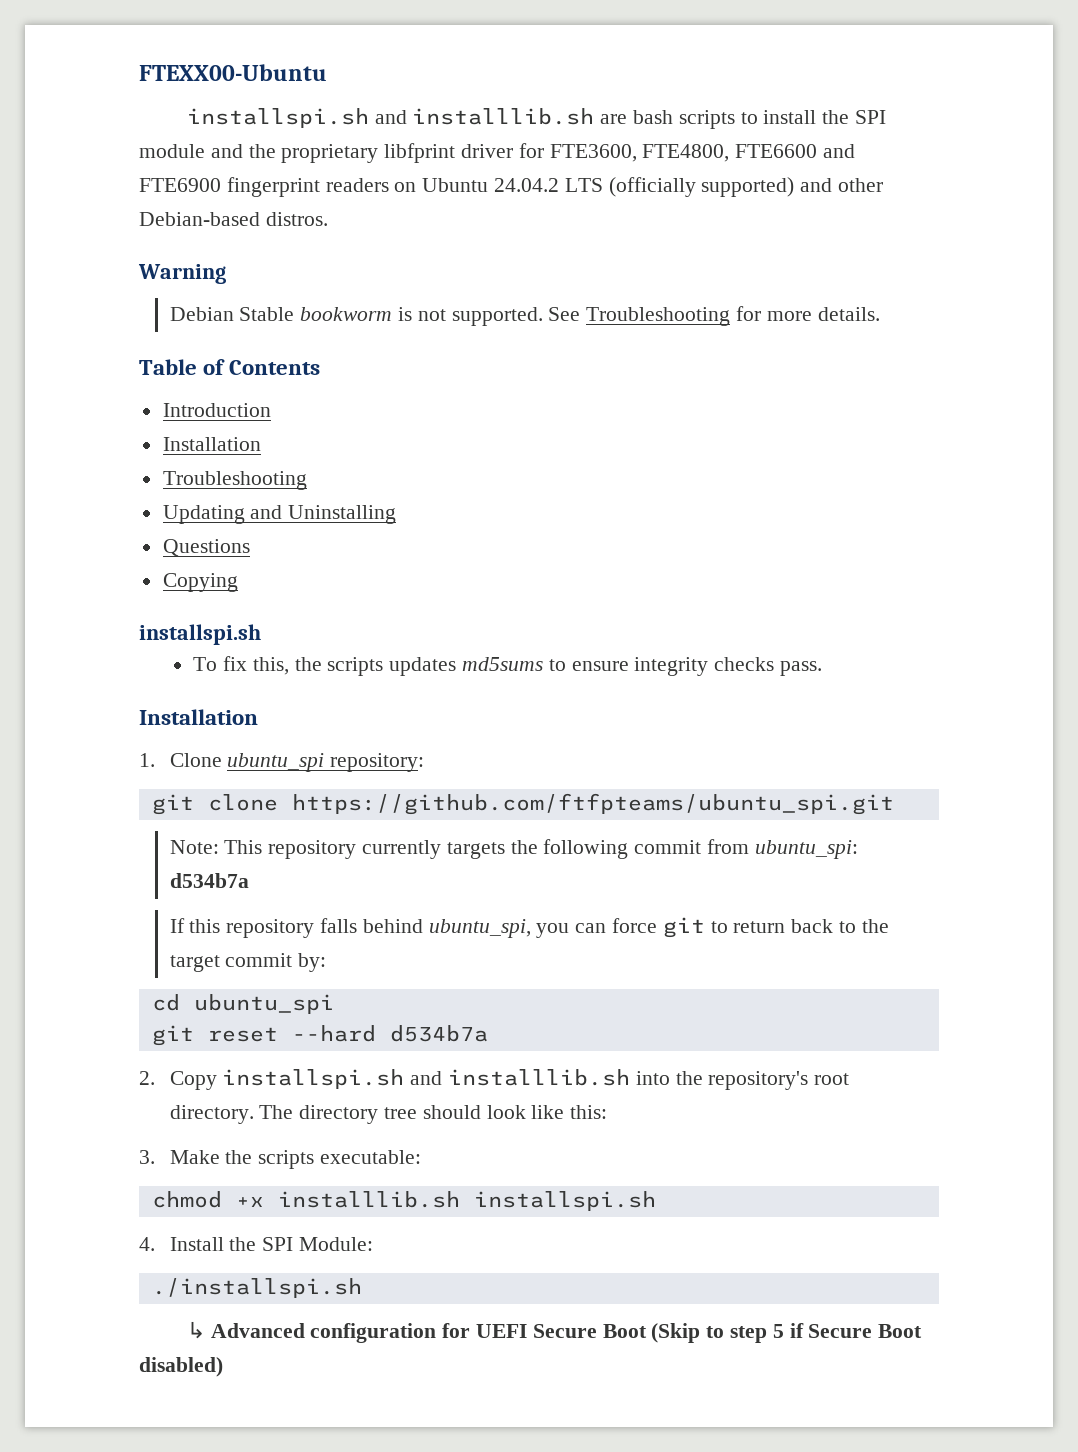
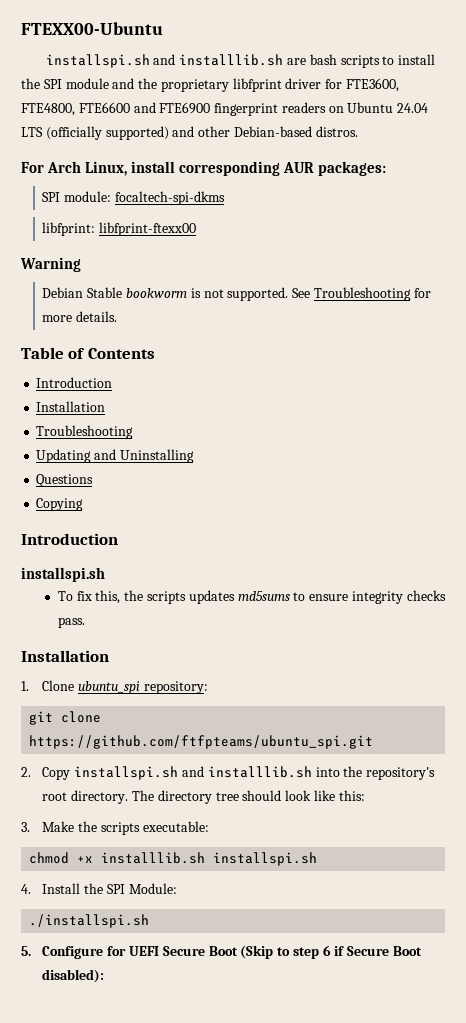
- installspi.sh and installlib.sh are bash scripts to install the SPI module and the proprietary libfprint driver for FTE3600, FTE4800, FTE6600 and FTE6900 fingerprint readers on Ubuntu 24.04.2 LTS (officially supported) and other Debian-based distros.
+ installspi.sh and installlib.sh are bash scripts to install the SPI module and the proprietary libfprint driver for FTE3600, FTE4800, FTE6600 and FTE6900 fingerprint readers on Ubuntu 24.04 LTS (officially supported) and other Debian-based distros.
+ For Arch Linux, install corresponding AUR packages:
+ SPI module: focaltech-spi-dkms
+ libfprint: libfprint-ftexx00
  Copying
+ Introduction
- Note: This repository currently targets the following commit from ubuntu_spi: d534b7a
- If this repository falls behind ubuntu_spi, you can force git to return back to the target commit by:
- cd ubuntu_spi
- git reset --hard d534b7a
- ↳ Advanced configuration for UEFI Secure Boot (Skip to step 5 if Secure Boot disabled)
+ 5. Configure for UEFI Secure Boot (Skip to step 6 if Secure Boot disabled):

